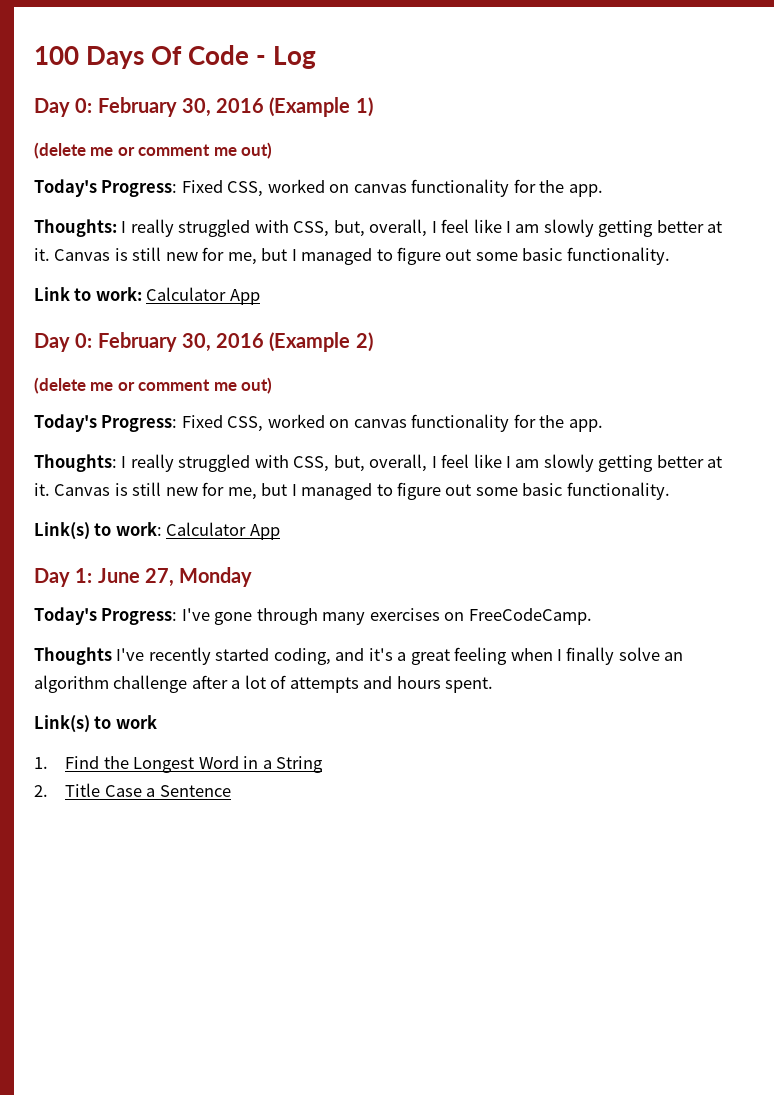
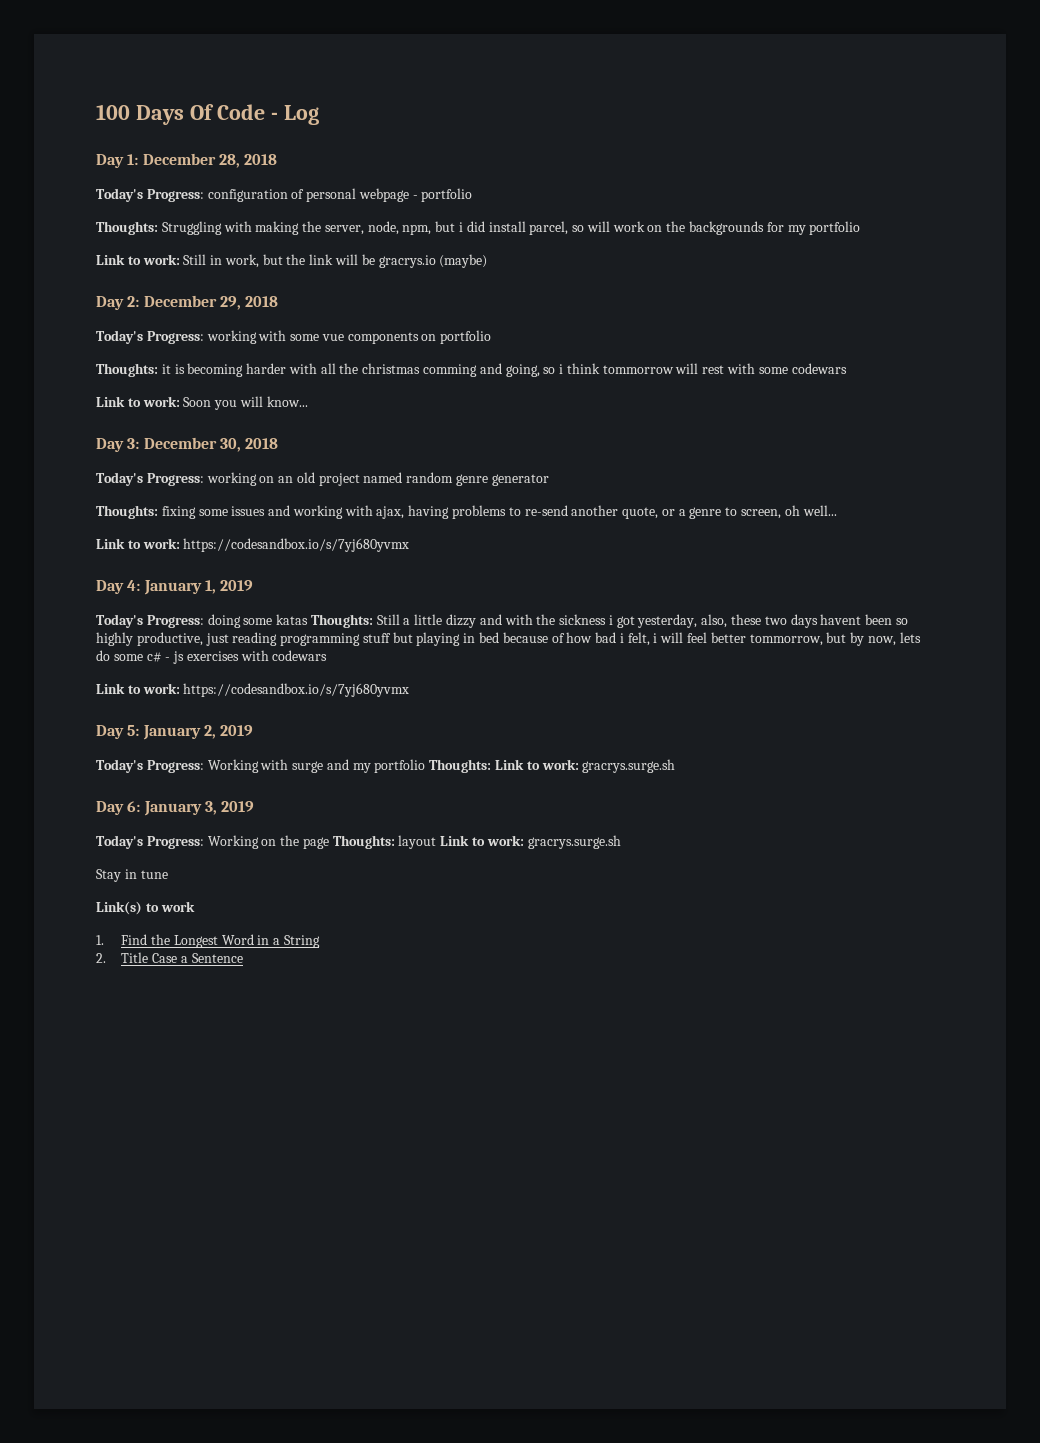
- Day 0: February 30, 2016 (Example 1)
- (delete me or comment me out)
- Today's Progress: Fixed CSS, worked on canvas functionality for the app.
- Thoughts: I really struggled with CSS, but, overall, I feel like I am slowly getting better at it. Canvas is still new for me, but I managed to figure out some basic functionality.
- Link to work: Calculator App
- Day 0: February 30, 2016 (Example 2)
- (delete me or comment me out)
- Today's Progress: Fixed CSS, worked on canvas functionality for the app.
- Thoughts: I really struggled with CSS, but, overall, I feel like I am slowly getting better at it. Canvas is still new for me, but I managed to figure out some basic functionality.
- Link(s) to work: Calculator App
- Day 1: June 27, Monday
- Today's Progress: I've gone through many exercises on FreeCodeCamp.
- Thoughts I've recently started coding, and it's a great feeling when I finally solve an algorithm challenge after a lot of attempts and hours spent.
+ Day 1: December 28, 2018
+ Today's Progress: configuration of personal webpage - portfolio
+ Thoughts: Struggling with making the server, node, npm, but i did install parcel, so will work on the backgrounds for my portfolio
+ Link to work: Still in work, but the link will be gracrys.io (maybe)
+ Day 2: December 29, 2018
+ Today's Progress: working with some vue components on portfolio
+ Thoughts: it is becoming harder with all the christmas comming and going, so i think tommorrow will rest with some codewars
+ Link to work: Soon you will know...
+ Day 3: December 30, 2018
+ Today's Progress: working on an old project named random genre generator
+ Thoughts: fixing some issues and working with ajax, having problems to re-send another quote, or a genre to screen, oh well...
+ Link to work: https://codesandbox.io/s/7yj680yvmx
+ Day 4: January 1, 2019
+ Today's Progress: doing some katas Thoughts: Still a little dizzy and with the sickness i got yesterday, also, these two days havent been so highly productive, just reading programming stuff but playing in bed because of how bad i felt, i will feel better tommorrow, but by now, lets do some c# - js exercises with codewars
+ Link to work: https://codesandbox.io/s/7yj680yvmx
+ Day 5: January 2, 2019
+ Today's Progress: Working with surge and my portfolio Thoughts: Link to work: gracrys.surge.sh
+ Day 6: January 3, 2019
+ Today's Progress: Working on the page Thoughts: layout Link to work: gracrys.surge.sh
+ Stay in tune

